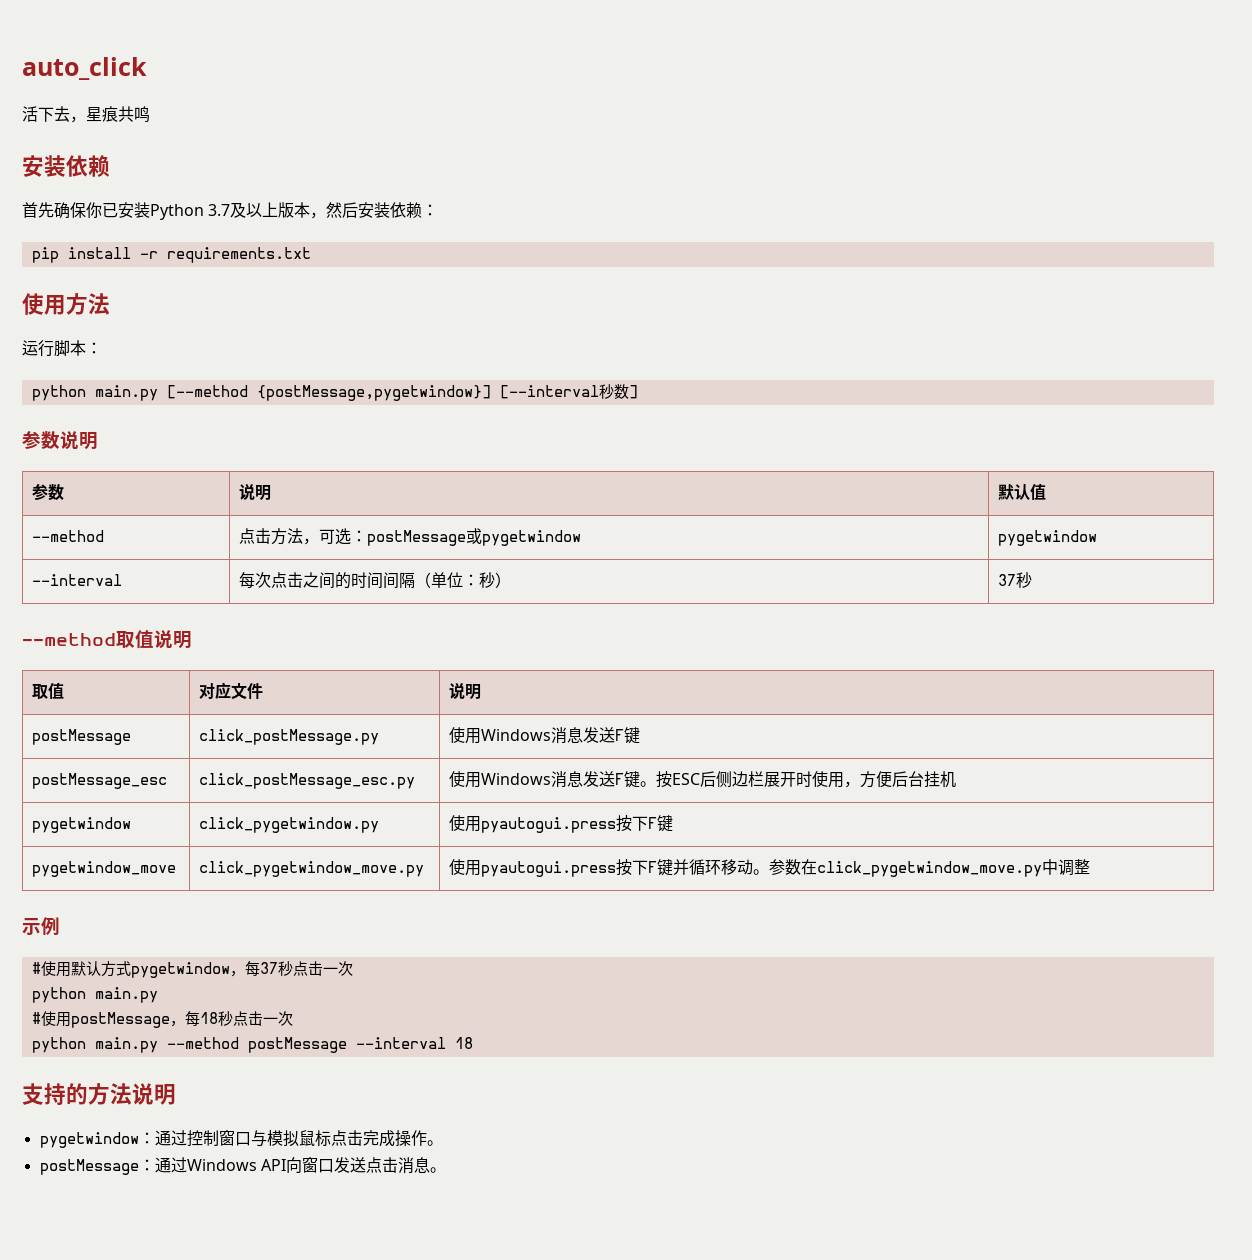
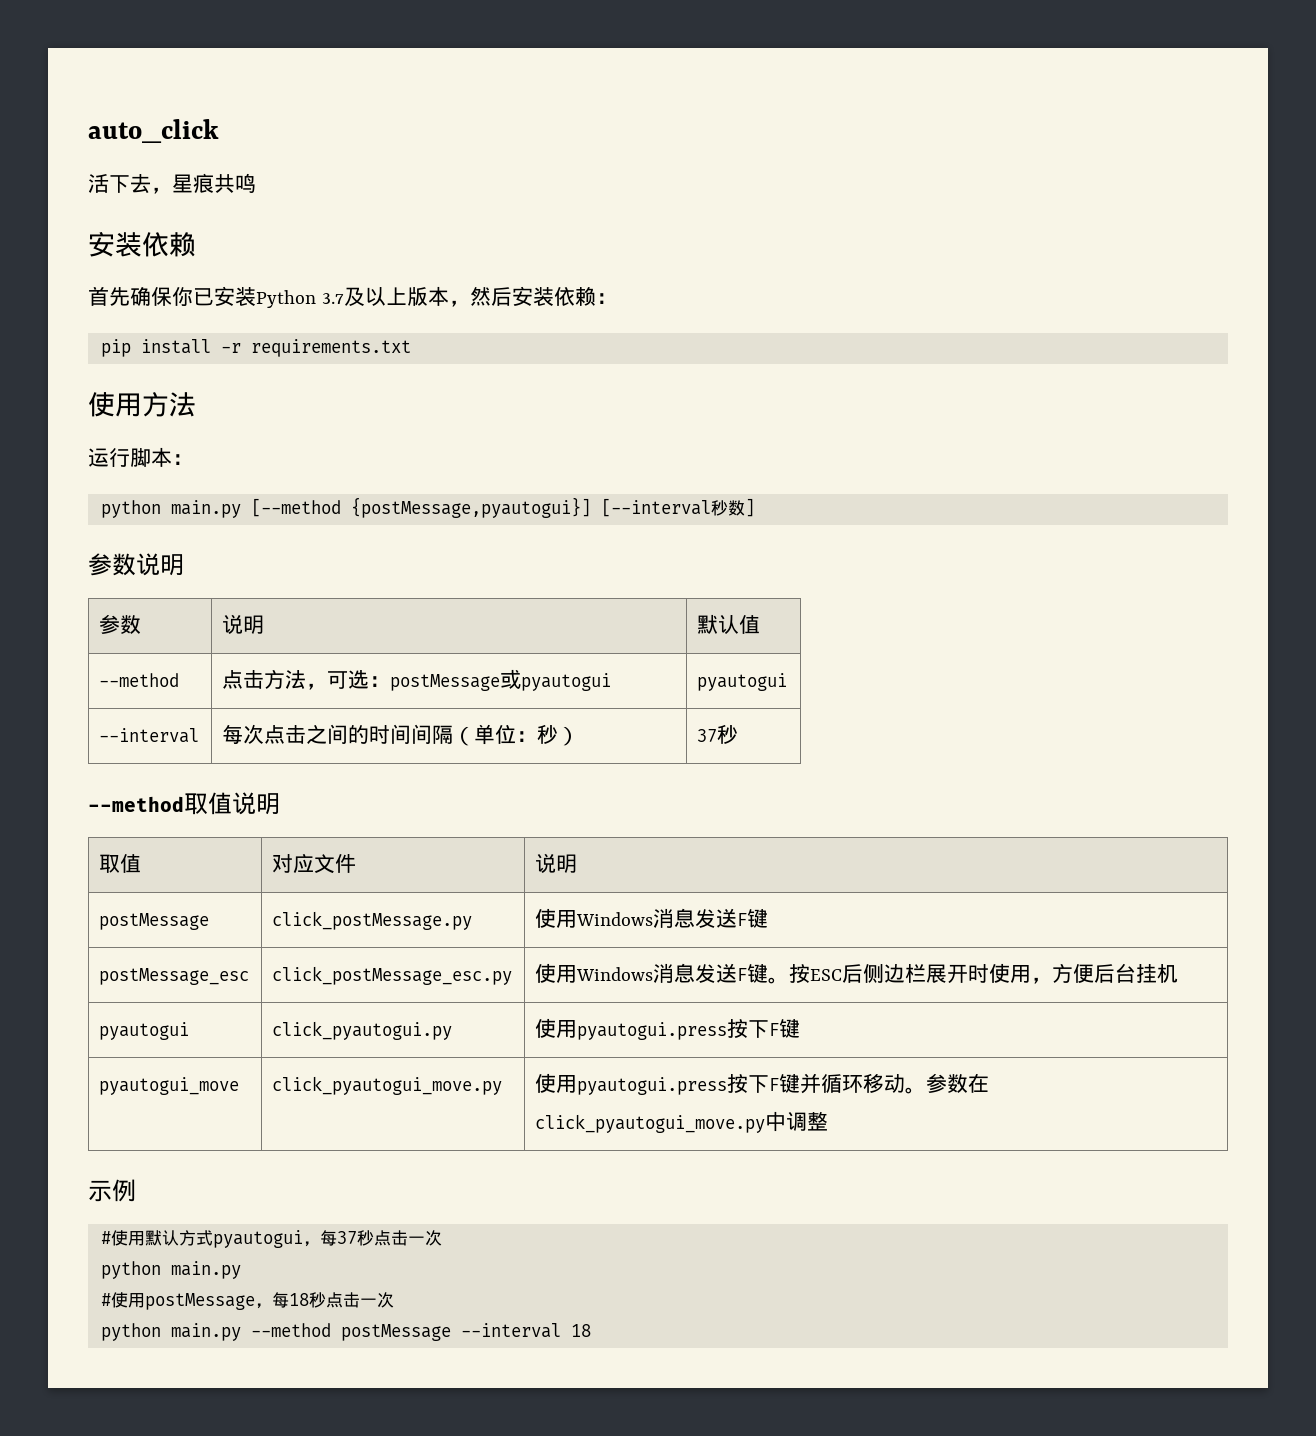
- python main.py [--method {postMessage,pygetwindow}] [--interval秒数]
+ python main.py [--method {postMessage,pyautogui}] [--interval秒数]
- --method | 点击方法，可选：postMessage或pygetwindow | pygetwindow
+ --method | 点击方法，可选：postMessage或pyautogui | pyautogui
- pygetwindow | click_pygetwindow.py | 使用pyautogui.press按下F键
+ pyautogui | click_pyautogui.py | 使用pyautogui.press按下F键
- pygetwindow_move | click_pygetwindow_move.py | 使用pyautogui.press按下F键并循环移动。参数在click_pygetwindow_move.py中调整
+ pyautogui_move | click_pyautogui_move.py | 使用pyautogui.press按下F键并循环移动。参数在click_pyautogui_move.py中调整
- #使用默认方式pygetwindow，每37秒点击一次
+ #使用默认方式pyautogui，每37秒点击一次
- 支持的方法说明
- pygetwindow：通过控制窗口与模拟鼠标点击完成操作。
- postMessage：通过Windows API向窗口发送点击消息。

